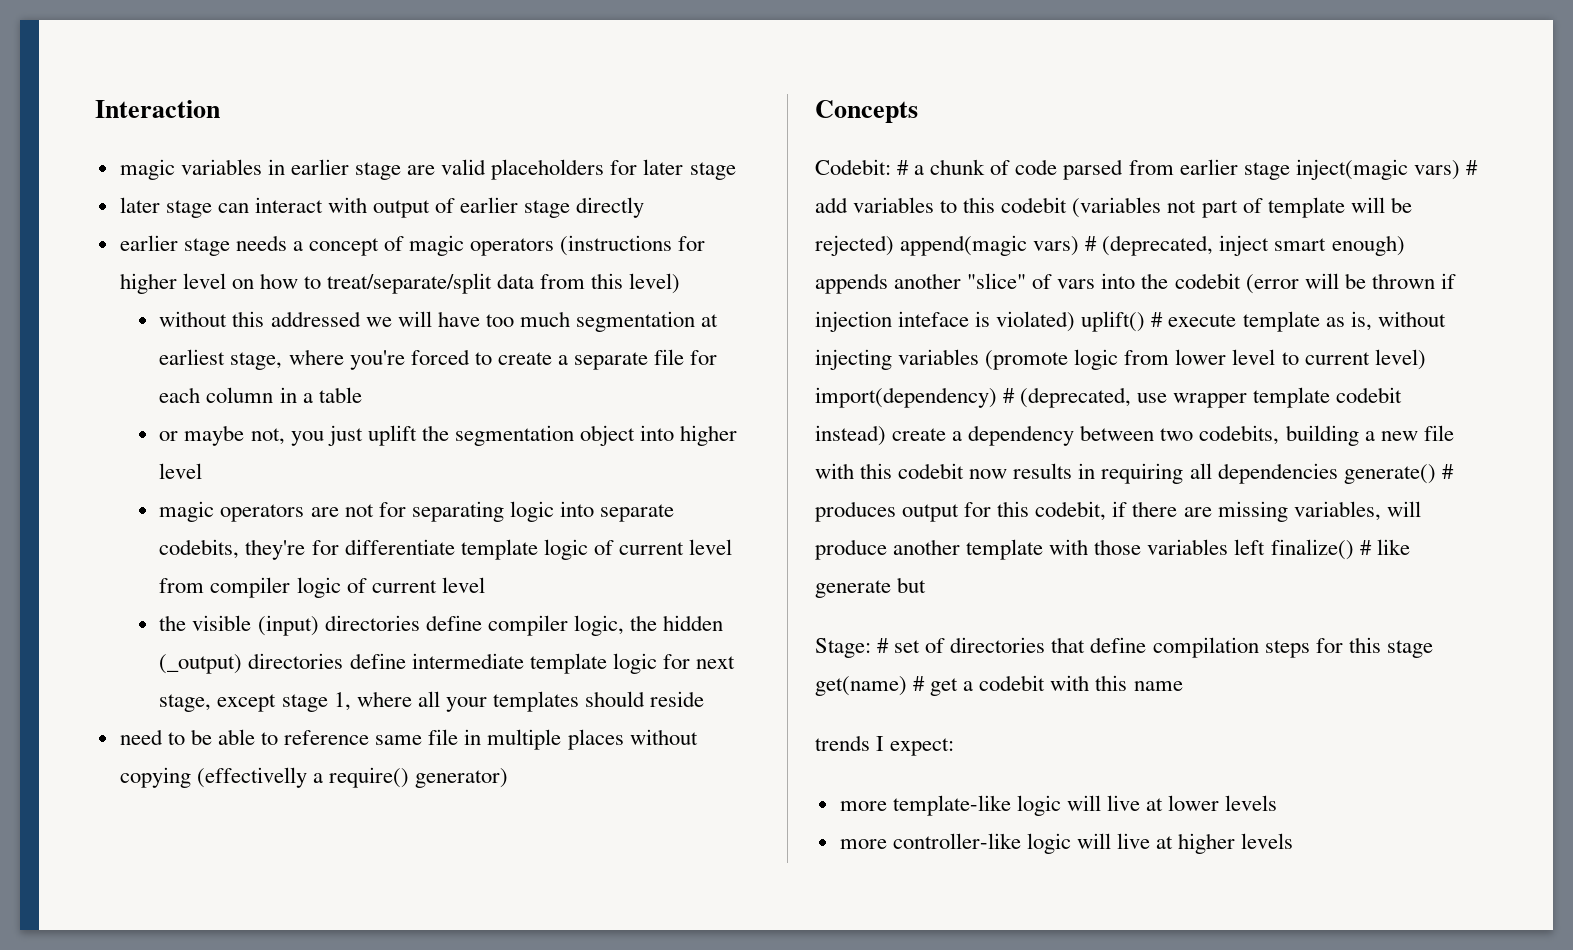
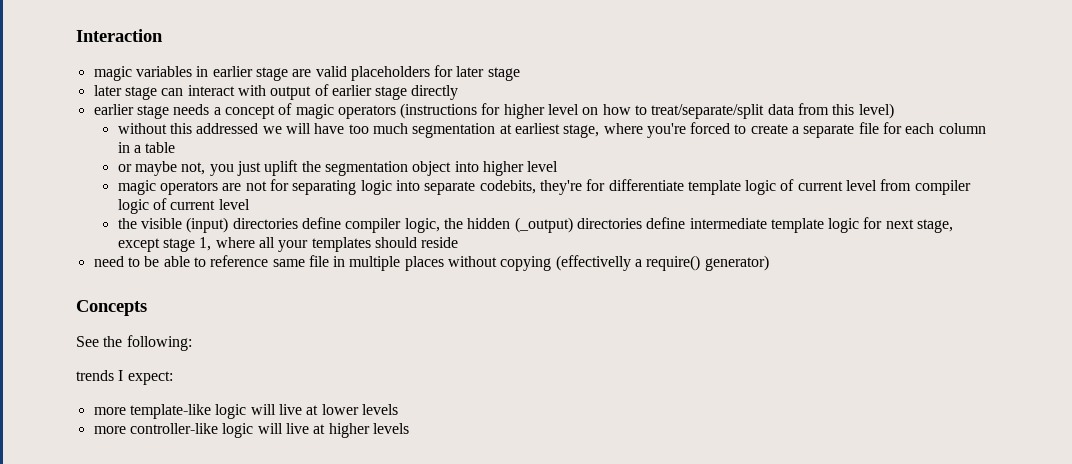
- Codebit: # a chunk of code parsed from earlier stage inject(magic vars) # add variables to this codebit (variables not part of template will be rejected) append(magic vars) # (deprecated, inject smart enough) appends another "slice" of vars into the codebit (error will be thrown if injection inteface is violated) uplift() # execute template as is, without injecting variables (promote logic from lower level to current level) import(dependency) # (deprecated, use wrapper template codebit instead) create a dependency between two codebits, building a new file with this codebit now results in requiring all dependencies generate() # produces output for this codebit, if there are missing variables, will produce another template with those variables left finalize() # like generate but
- Stage: # set of directories that define compilation steps for this stage get(name) # get a codebit with this name
+ See the following:

